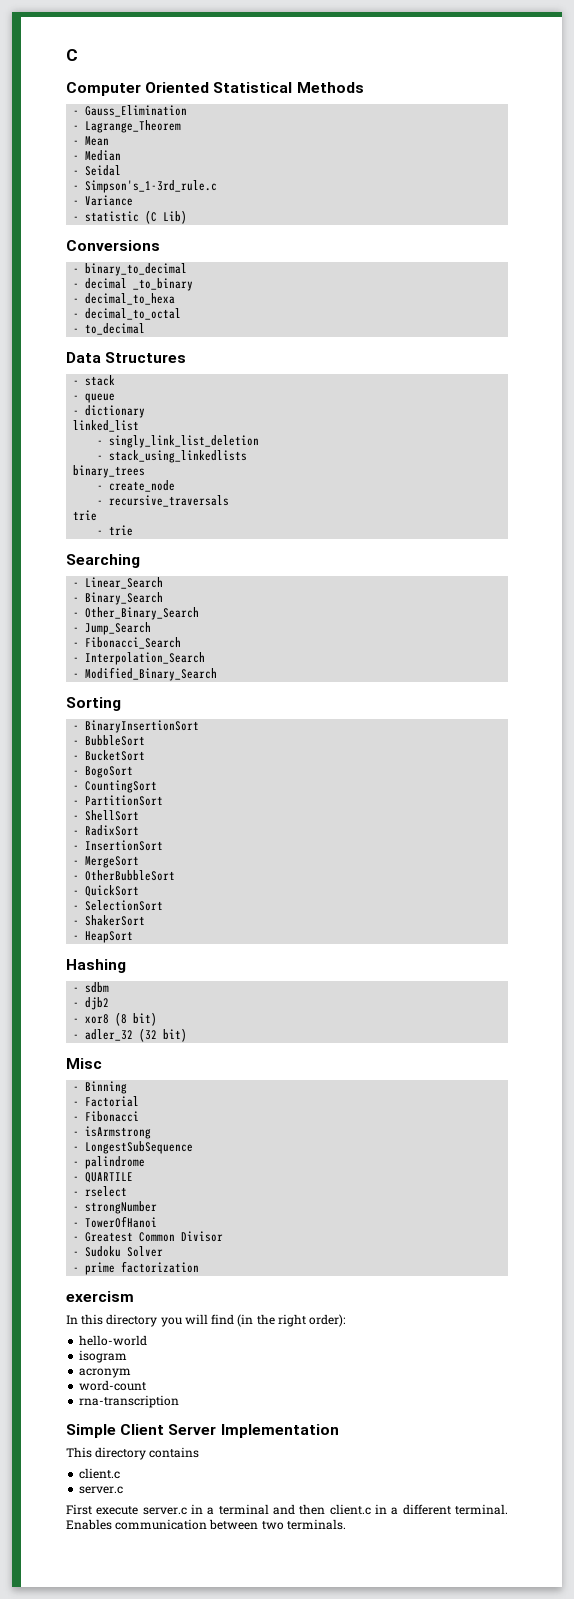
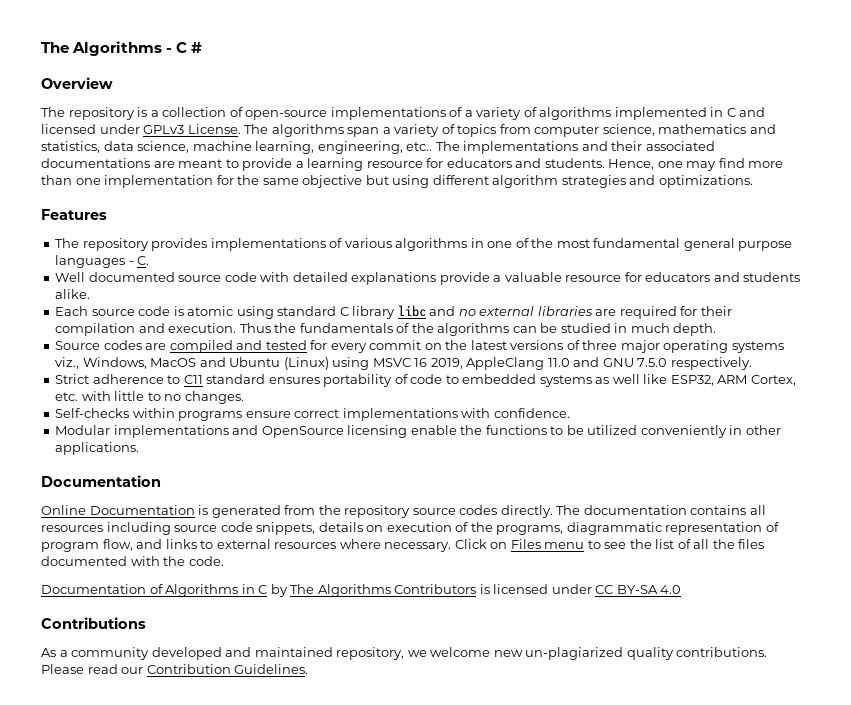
- C
- Computer Oriented Statistical Methods
- - Gauss_Elimination
- - Lagrange_Theorem
- - Mean
- - Median
- - Seidal
- - Simpson's_1-3rd_rule.c
- - Variance
- - statistic (C Lib)
- Conversions
- - binary_to_decimal
- - decimal _to_binary
- - decimal_to_hexa
- - decimal_to_octal
- - to_decimal
- Data Structures
- - stack
- - queue
- - dictionary
- linked_list
- - singly_link_list_deletion
- - stack_using_linkedlists
- binary_trees
- - create_node
- - recursive_traversals
- trie
- - trie
- Searching
- - Linear_Search
- - Binary_Search
- - Other_Binary_Search
- - Jump_Search
- - Fibonacci_Search
- - Interpolation_Search
- - Modified_Binary_Search
- Sorting
- - BinaryInsertionSort
- - BubbleSort
- - BucketSort
- - BogoSort
- - CountingSort
- - PartitionSort
- - ShellSort
- - RadixSort
- - InsertionSort
- - MergeSort
- - OtherBubbleSort
- - QuickSort
- - SelectionSort
- - ShakerSort
- - HeapSort
- Hashing
- - sdbm
- - djb2
- - xor8 (8 bit)
- - adler_32 (32 bit)
- Misc
- - Binning
- - Factorial
- - Fibonacci
- - isArmstrong
- - LongestSubSequence
- - palindrome
- - QUARTILE
- - rselect
- - strongNumber
- - TowerOfHanoi
- - Greatest Common Divisor
- - Sudoku Solver
- - prime factorization
- exercism
- In this directory you will find (in the right order):
- hello-world
- isogram
- acronym
- word-count
- rna-transcription
- Simple Client Server Implementation
- This directory contains
- client.c
- server.c
- First execute server.c in a terminal and then client.c in a different terminal. Enables communication between two terminals.
+ The Algorithms - C #
+ Overview
+ The repository is a collection of open-source implementations of a variety of algorithms implemented in C and licensed under GPLv3 License. The algorithms span a variety of topics from computer science, mathematics and statistics, data science, machine learning, engineering, etc.. The implementations and their associated documentations are meant to provide a learning resource for educators and students. Hence, one may find more than one implementation for the same objective but using different algorithm strategies and optimizations.
+ Features
+ The repository provides implementations of various algorithms in one of the most fundamental general purpose languages - C.
+ Well documented source code with detailed explanations provide a valuable resource for educators and students alike.
+ Each source code is atomic using standard C library libc and no external libraries are required for their compilation and execution. Thus the fundamentals of the algorithms can be studied in much depth.
+ Source codes are compiled and tested for every commit on the latest versions of three major operating systems viz., Windows, MacOS and Ubuntu (Linux) using MSVC 16 2019, AppleClang 11.0 and GNU 7.5.0 respectively.
+ Strict adherence to C11 standard ensures portability of code to embedded systems as well like ESP32, ARM Cortex, etc. with little to no changes.
+ Self-checks within programs ensure correct implementations with confidence.
+ Modular implementations and OpenSource licensing enable the functions to be utilized conveniently in other applications.
+ Documentation
+ Online Documentation is generated from the repository source codes directly. The documentation contains all resources including source code snippets, details on execution of the programs, diagrammatic representation of program flow, and links to external resources where necessary. Click on Files menu to see the list of all the files documented with the code.
+ Documentation of Algorithms in C by The Algorithms Contributors is licensed under CC BY-SA 4.0
+ Contributions
+ As a community developed and maintained repository, we welcome new un-plagiarized quality contributions. Please read our Contribution Guidelines.

